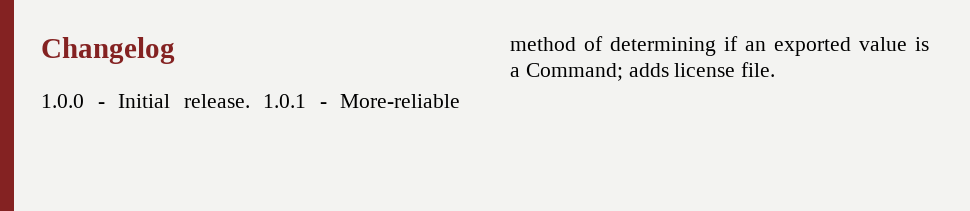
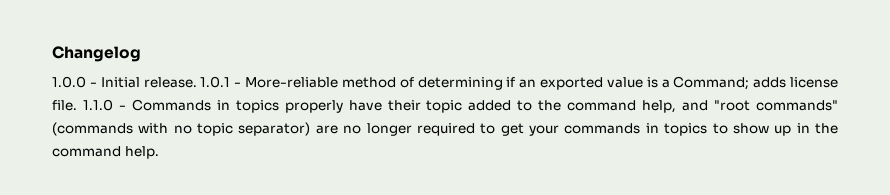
+ 1.1.0 - Commands in topics properly have their topic added to the command help, and "root commands" (commands with no topic separator) are no longer required to get your commands in topics to show up in the command help.

